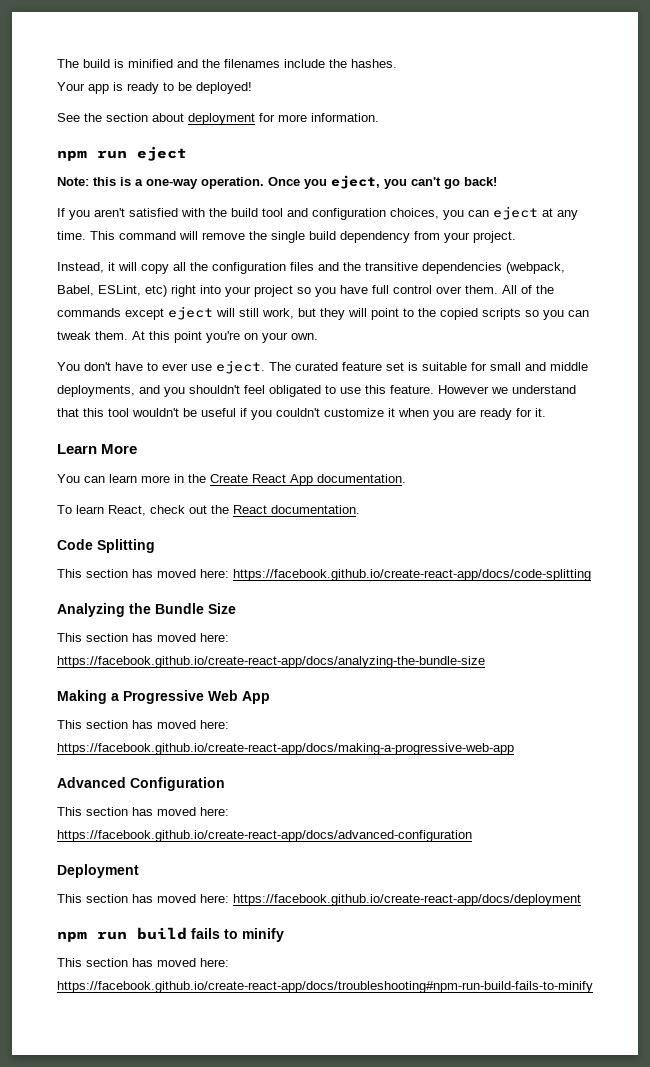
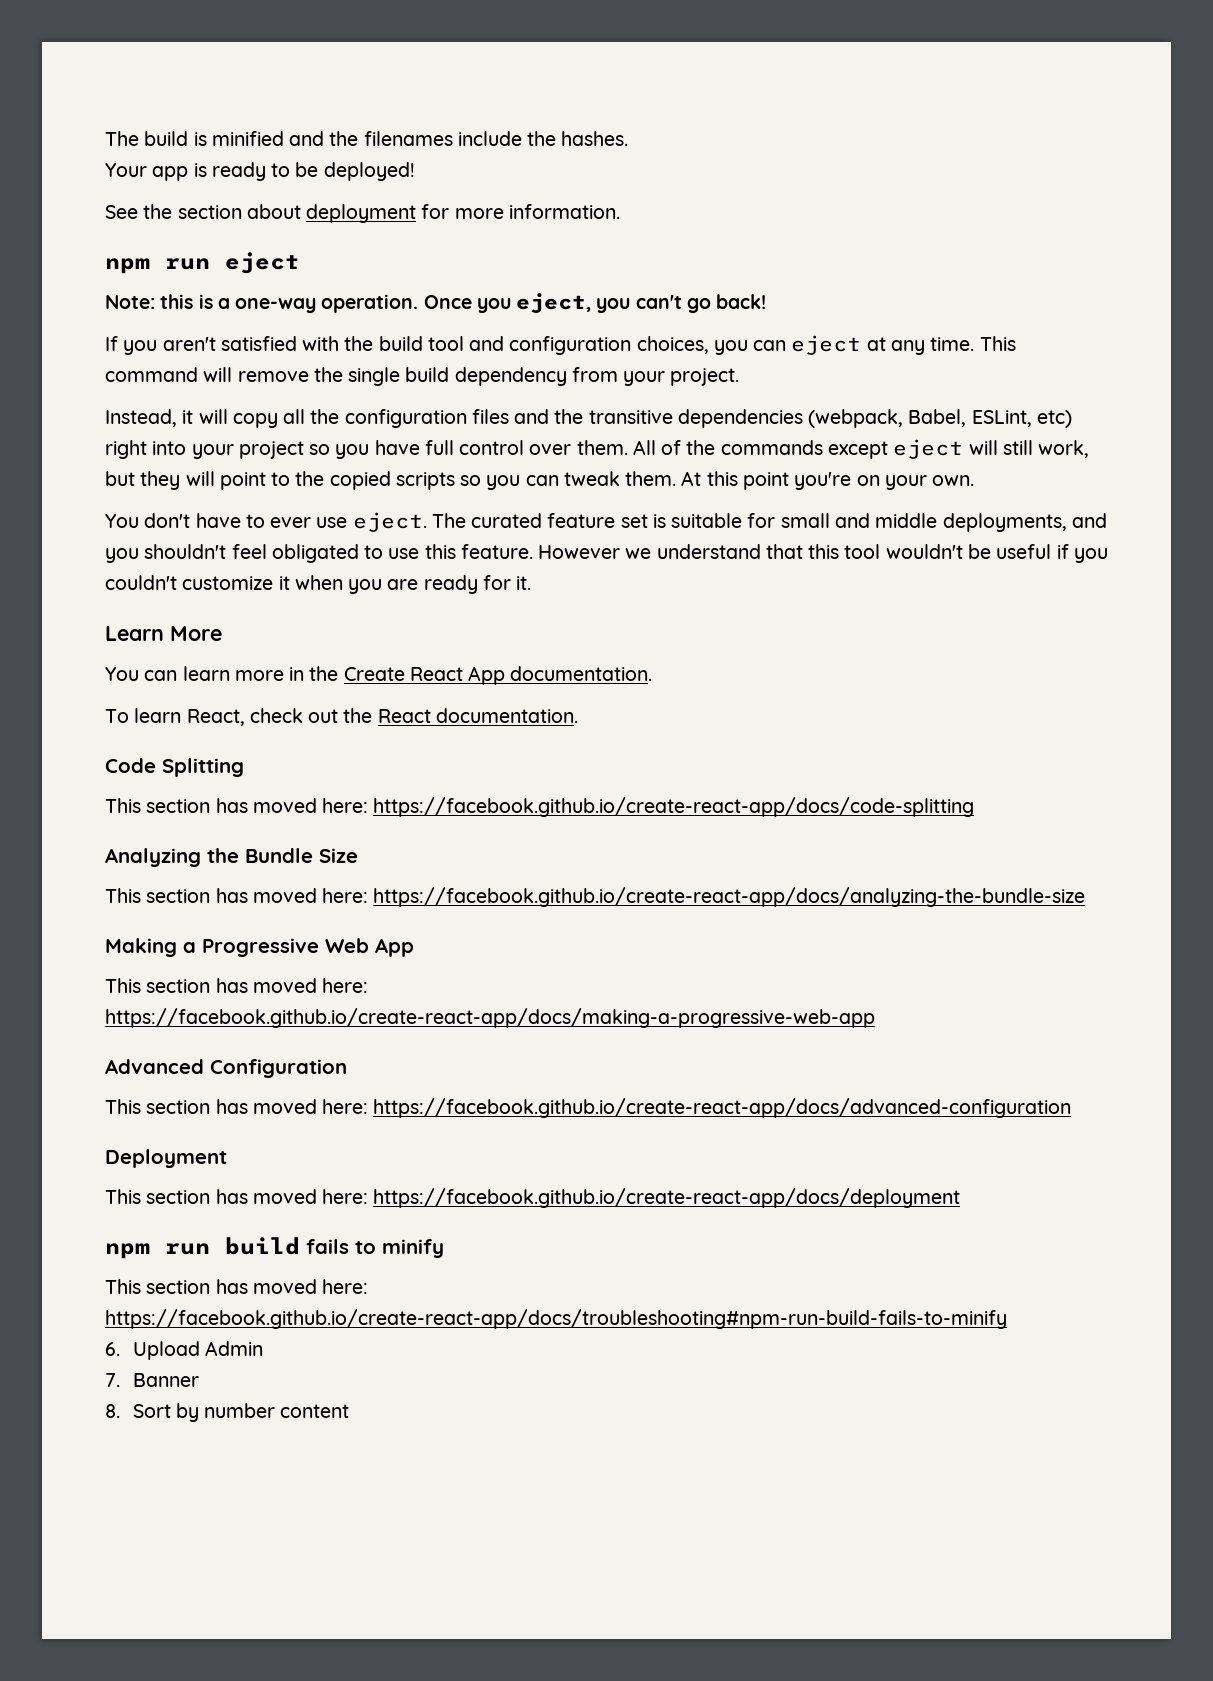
+ 6. Upload Admin
+ 7. Banner
+ 8. Sort by number content

